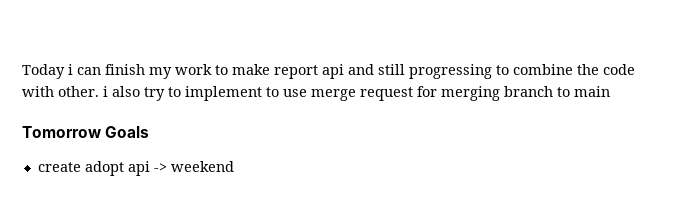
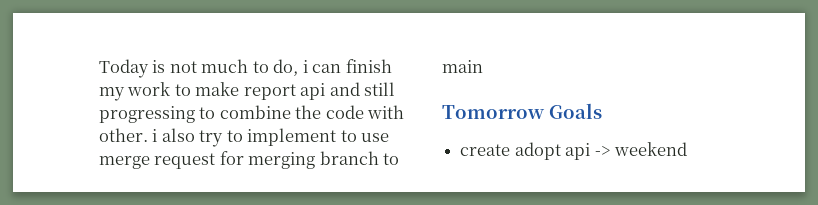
- Today i can finish my work to make report api and still progressing to combine the code with other. i also try to implement to use merge request for merging branch to main
+ Today is not much to do, i can finish my work to make report api and still progressing to combine the code with other. i also try to implement to use merge request for merging branch to main

